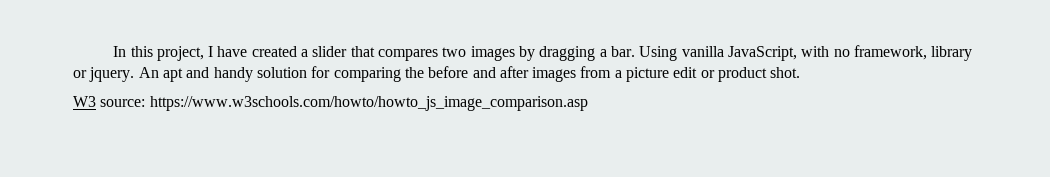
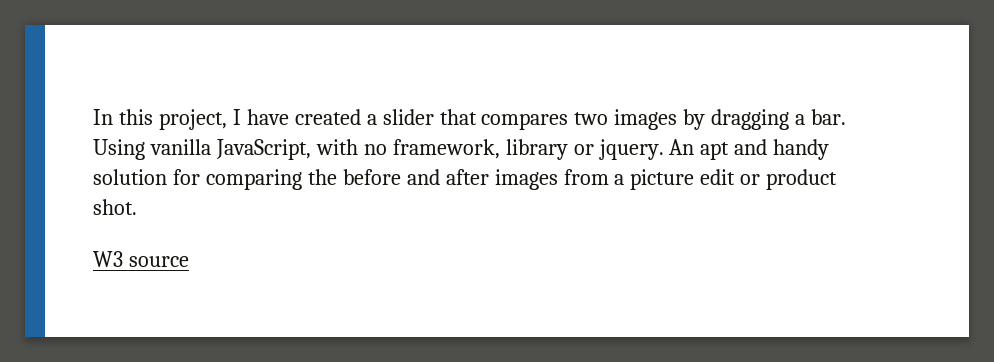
- W3 source: https://www.w3schools.com/howto/howto_js_image_comparison.asp
+ W3 source

